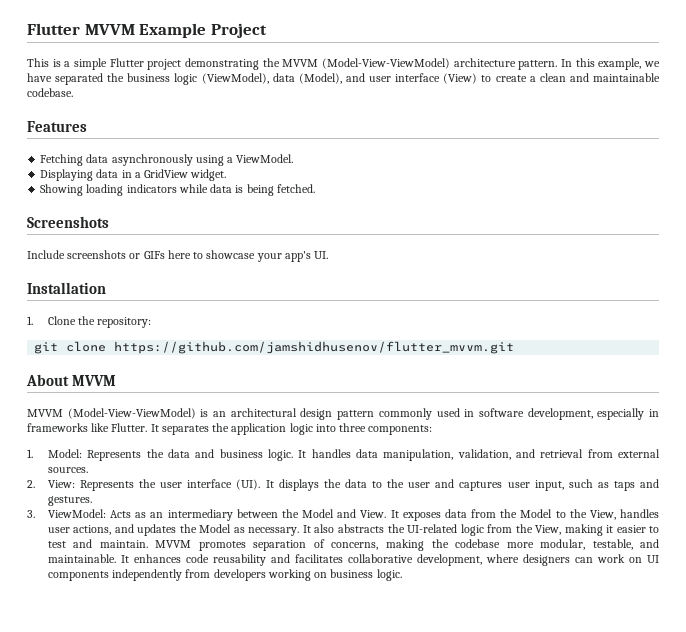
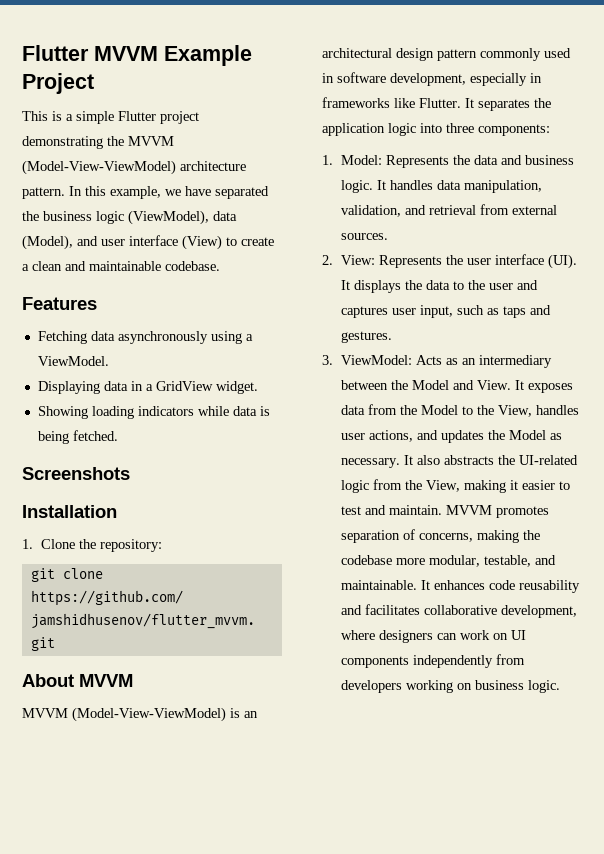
- Include screenshots or GIFs here to showcase your app's UI.

